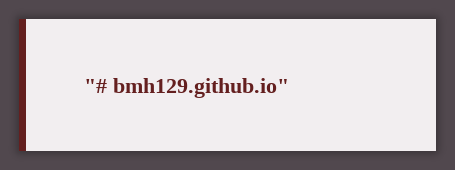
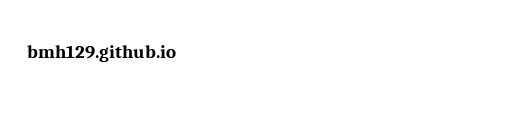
- "# bmh129.github.io"
+ bmh129.github.io

